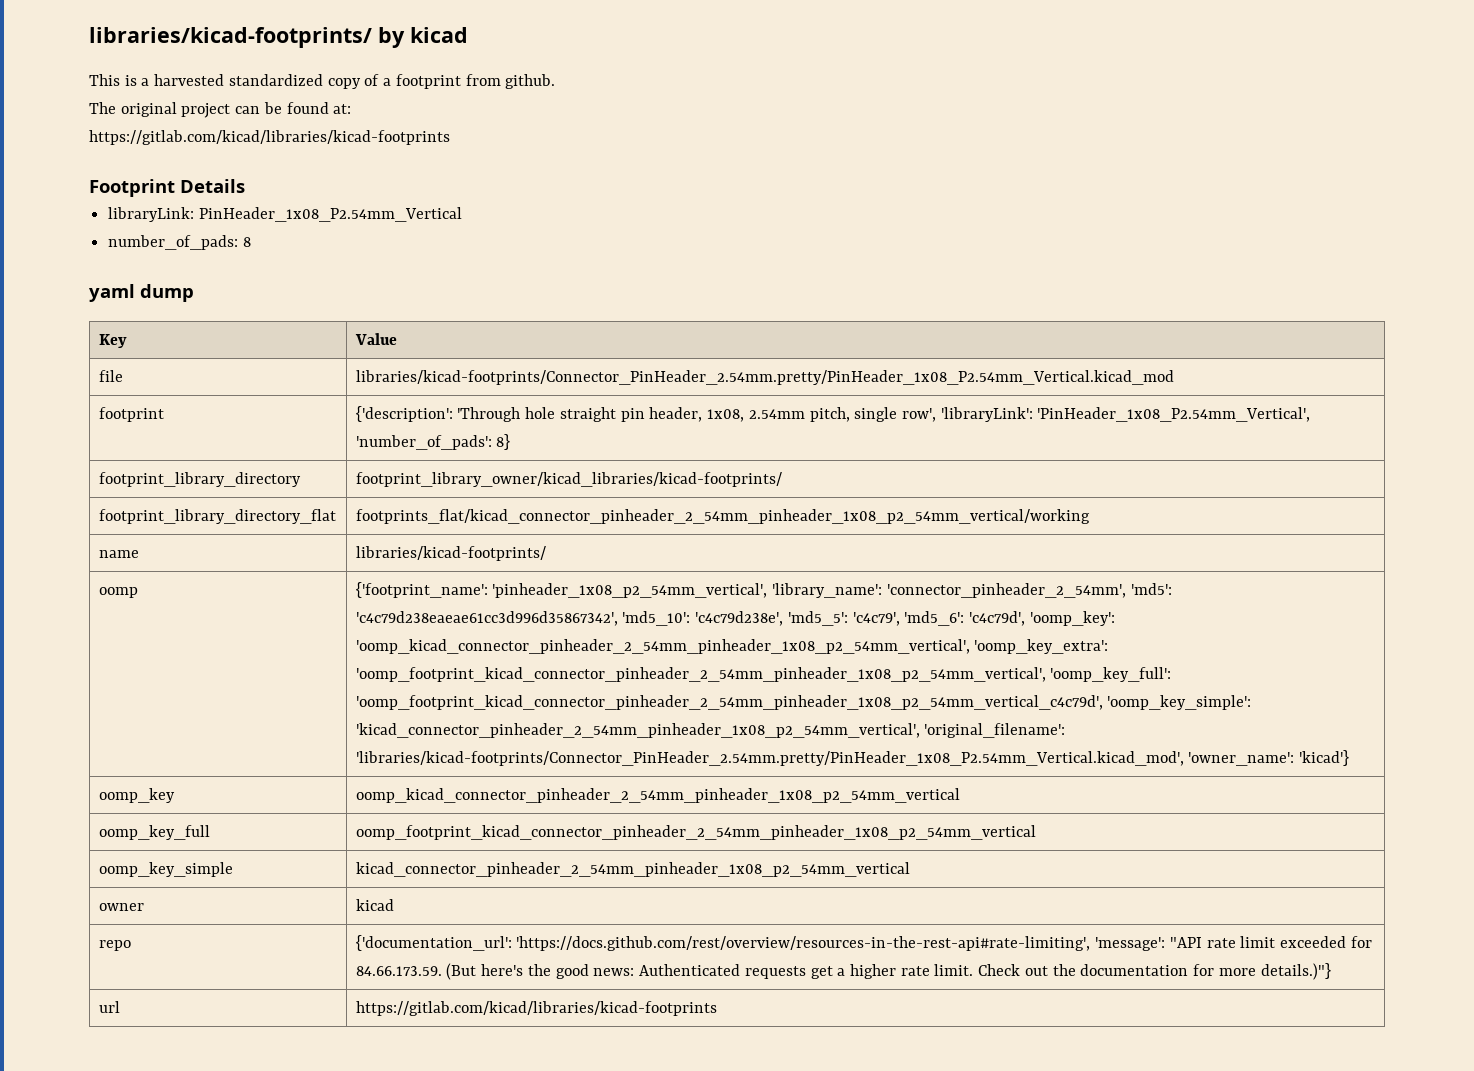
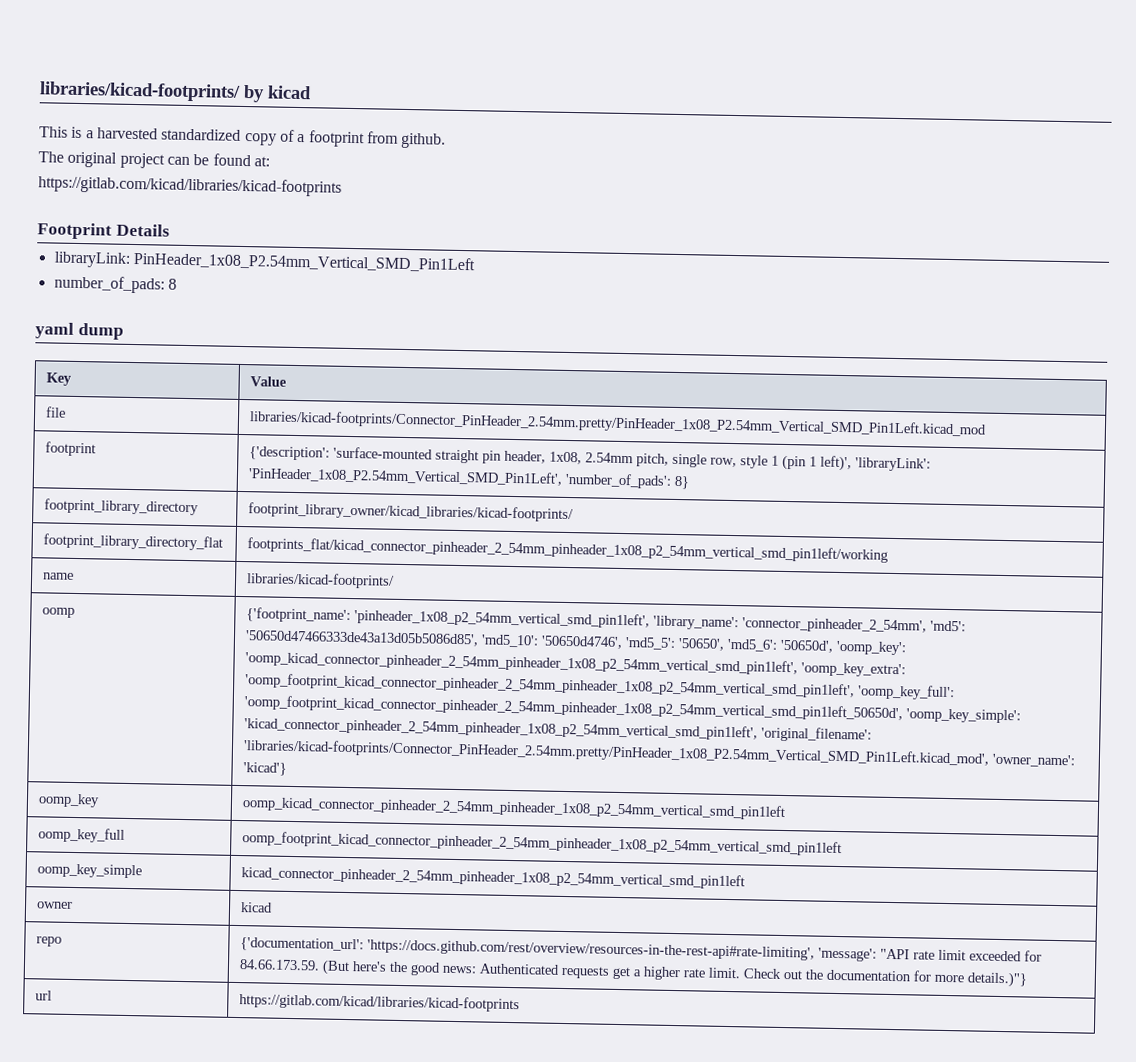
- libraryLink: PinHeader_1x08_P2.54mm_Vertical
+ libraryLink: PinHeader_1x08_P2.54mm_Vertical_SMD_Pin1Left
- file | libraries/kicad-footprints/Connector_PinHeader_2.54mm.pretty/PinHeader_1x08_P2.54mm_Vertical.kicad_mod
+ file | libraries/kicad-footprints/Connector_PinHeader_2.54mm.pretty/PinHeader_1x08_P2.54mm_Vertical_SMD_Pin1Left.kicad_mod
- footprint | {'description': 'Through hole straight pin header, 1x08, 2.54mm pitch, single row', 'libraryLink': 'PinHeader_1x08_P2.54mm_Vertical', 'number_of_pads': 8}
+ footprint | {'description': 'surface-mounted straight pin header, 1x08, 2.54mm pitch, single row, style 1 (pin 1 left)', 'libraryLink': 'PinHeader_1x08_P2.54mm_Vertical_SMD_Pin1Left', 'number_of_pads': 8}
- footprint_library_directory_flat | footprints_flat/kicad_connector_pinheader_2_54mm_pinheader_1x08_p2_54mm_vertical/working
+ footprint_library_directory_flat | footprints_flat/kicad_connector_pinheader_2_54mm_pinheader_1x08_p2_54mm_vertical_smd_pin1left/working
- oomp | {'footprint_name': 'pinheader_1x08_p2_54mm_vertical', 'library_name': 'connector_pinheader_2_54mm', 'md5': 'c4c79d238eaeae61cc3d996d35867342', 'md5_10': 'c4c79d238e', 'md5_5': 'c4c79', 'md5_6': 'c4c79d', 'oomp_key': 'oomp_kicad_connector_pinheader_2_54mm_pinheader_1x08_p2_54mm_vertical', 'oomp_key_extra': 'oomp_footprint_kicad_connector_pinheader_2_54mm_pinheader_1x08_p2_54mm_vertical', 'oomp_key_full': 'oomp_footprint_kicad_connector_pinheader_2_54mm_pinheader_1x08_p2_54mm_vertical_c4c79d', 'oomp_key_simple': 'kicad_connector_pinheader_2_54mm_pinheader_1x08_p2_54mm_vertical', 'original_filename': 'libraries/kicad-footprints/Connector_PinHeader_2.54mm.pretty/PinHeader_1x08_P2.54mm_Vertical.kicad_mod', 'owner_name': 'kicad'}
+ oomp | {'footprint_name': 'pinheader_1x08_p2_54mm_vertical_smd_pin1left', 'library_name': 'connector_pinheader_2_54mm', 'md5': '50650d47466333de43a13d05b5086d85', 'md5_10': '50650d4746', 'md5_5': '50650', 'md5_6': '50650d', 'oomp_key': 'oomp_kicad_connector_pinheader_2_54mm_pinheader_1x08_p2_54mm_vertical_smd_pin1left', 'oomp_key_extra': 'oomp_footprint_kicad_connector_pinheader_2_54mm_pinheader_1x08_p2_54mm_vertical_smd_pin1left', 'oomp_key_full': 'oomp_footprint_kicad_connector_pinheader_2_54mm_pinheader_1x08_p2_54mm_vertical_smd_pin1left_50650d', 'oomp_key_simple': 'kicad_connector_pinheader_2_54mm_pinheader_1x08_p2_54mm_vertical_smd_pin1left', 'original_filename': 'libraries/kicad-footprints/Connector_PinHeader_2.54mm.pretty/PinHeader_1x08_P2.54mm_Vertical_SMD_Pin1Left.kicad_mod', 'owner_name': 'kicad'}
- oomp_key | oomp_kicad_connector_pinheader_2_54mm_pinheader_1x08_p2_54mm_vertical
+ oomp_key | oomp_kicad_connector_pinheader_2_54mm_pinheader_1x08_p2_54mm_vertical_smd_pin1left
- oomp_key_full | oomp_footprint_kicad_connector_pinheader_2_54mm_pinheader_1x08_p2_54mm_vertical
+ oomp_key_full | oomp_footprint_kicad_connector_pinheader_2_54mm_pinheader_1x08_p2_54mm_vertical_smd_pin1left
- oomp_key_simple | kicad_connector_pinheader_2_54mm_pinheader_1x08_p2_54mm_vertical
+ oomp_key_simple | kicad_connector_pinheader_2_54mm_pinheader_1x08_p2_54mm_vertical_smd_pin1left

